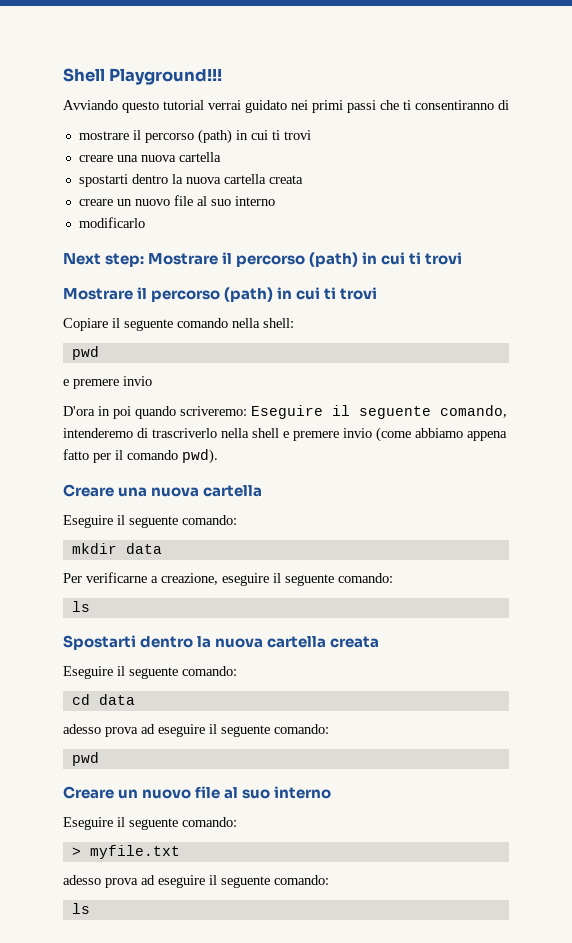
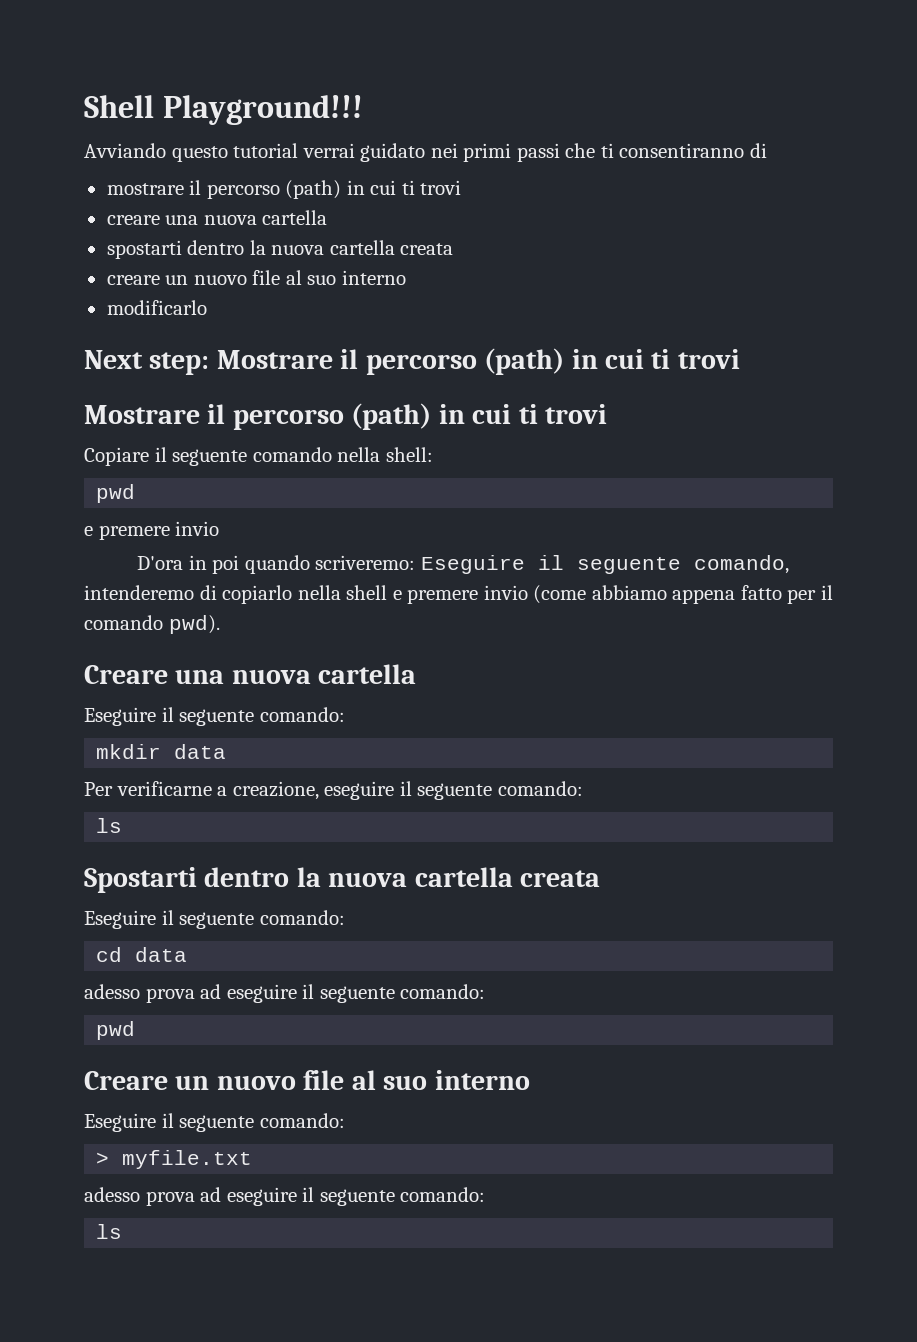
- D'ora in poi quando scriveremo: Eseguire il seguente comando, intenderemo di trascriverlo nella shell e premere invio (come abbiamo appena fatto per il comando pwd).
+ D'ora in poi quando scriveremo: Eseguire il seguente comando, intenderemo di copiarlo nella shell e premere invio (come abbiamo appena fatto per il comando pwd).

